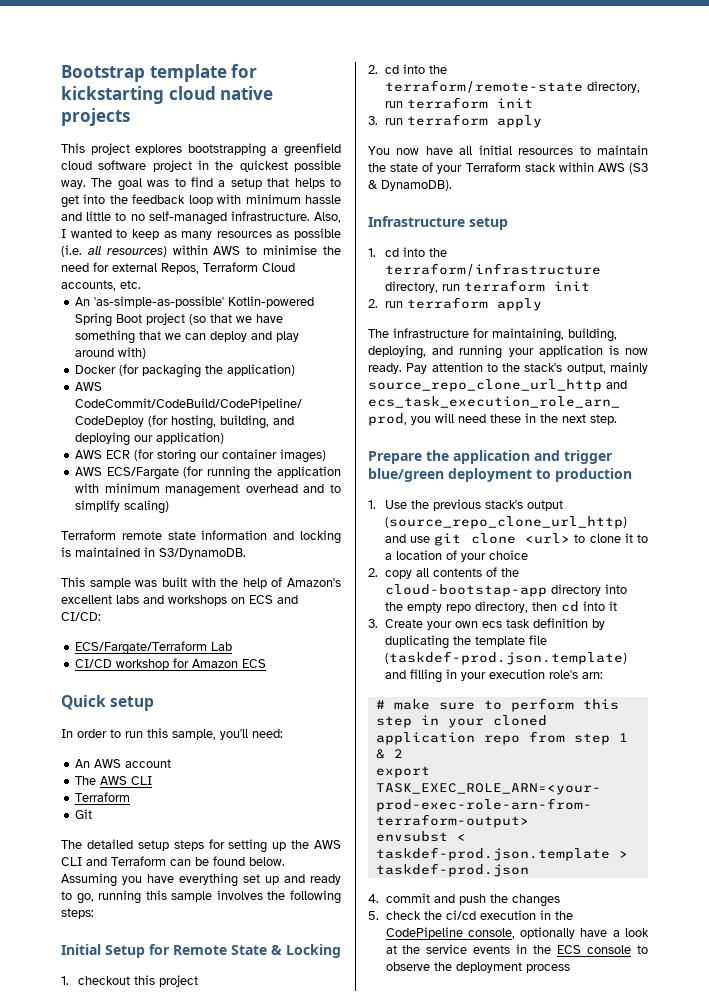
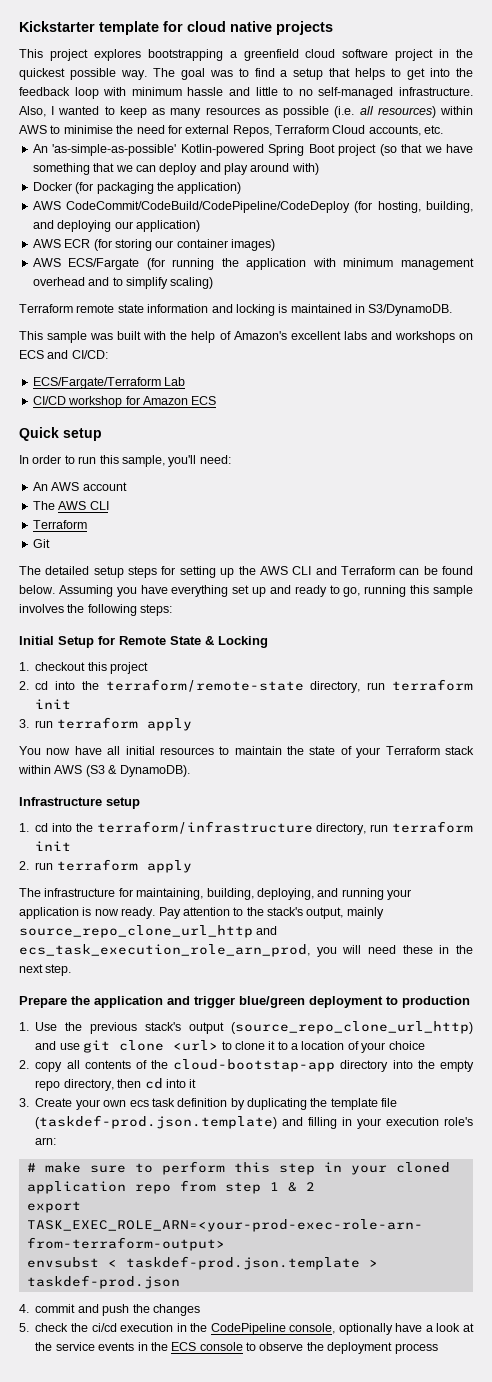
- Bootstrap template for kickstarting cloud native projects
+ Kickstarter template for cloud native projects

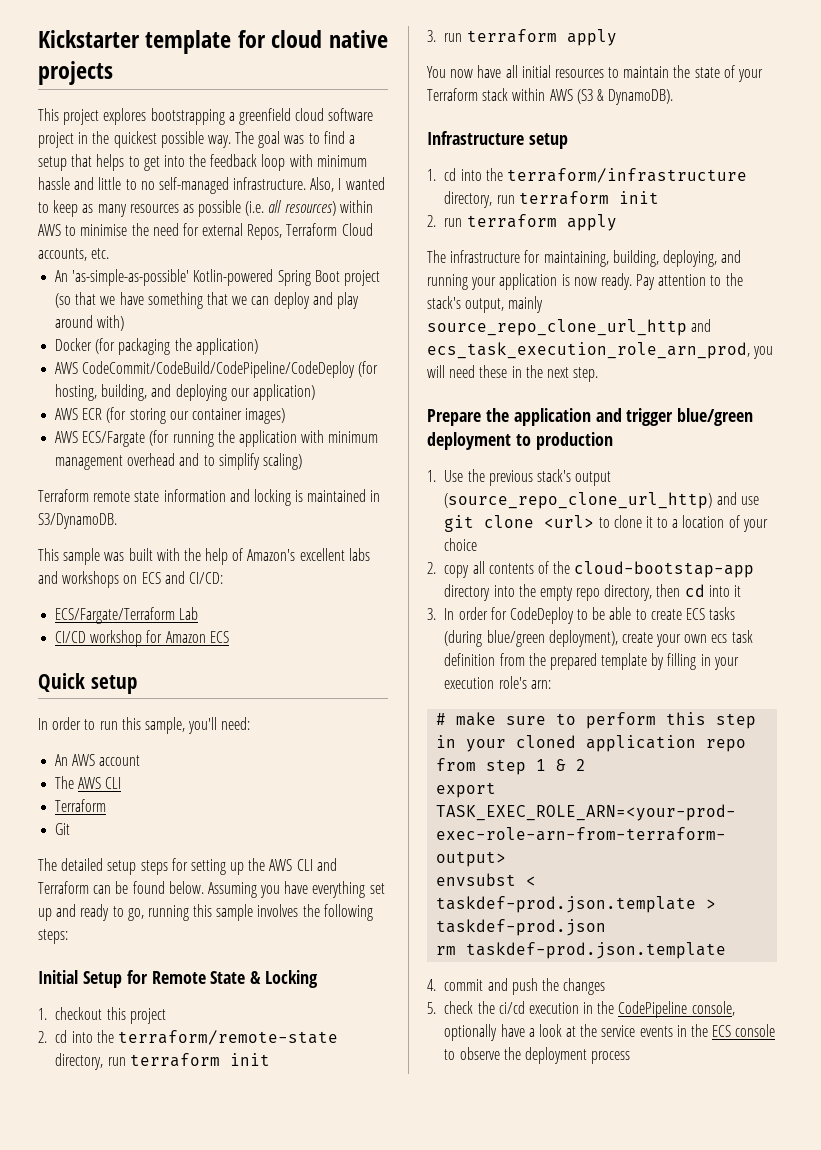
- 3. Create your own ecs task definition by duplicating the template file (taskdef-prod.json.template) and filling in your execution role's arn:
+ 3. In order for CodeDeploy to be able to create ECS tasks (during blue/green deployment), create your own ecs task definition from the prepared template by filling in your execution role's arn:
+ rm taskdef-prod.json.template

